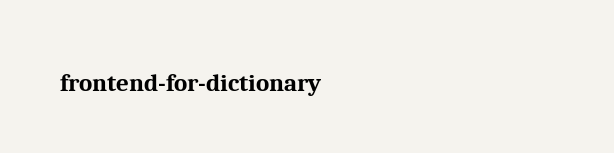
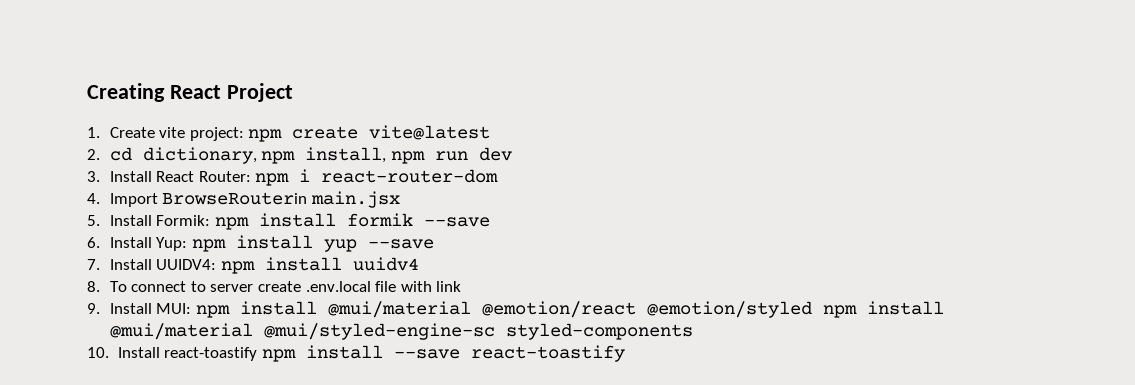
- frontend-for-dictionary
+ Creating React Project
+ 1. Create vite project: npm create vite@latest
+ 2. cd dictionary, npm install, npm run dev
+ 3. Install React Router: npm i react-router-dom
+ 4. Import BrowseRouterin main.jsx
+ 5. Install Formik: npm install formik --save
+ 6. Install Yup: npm install yup --save
+ 7. Install UUIDV4: npm install uuidv4
+ 8. To connect to server create .env.local file with link
+ 9. Install MUI: npm install @mui/material @emotion/react @emotion/styled npm install @mui/material @mui/styled-engine-sc styled-components
+ 10. Install react-toastify npm install --save react-toastify

